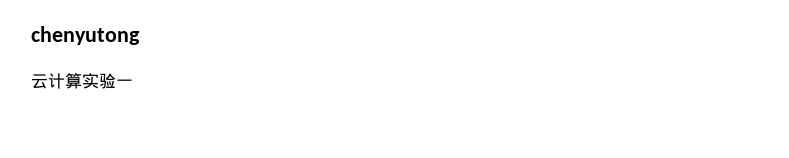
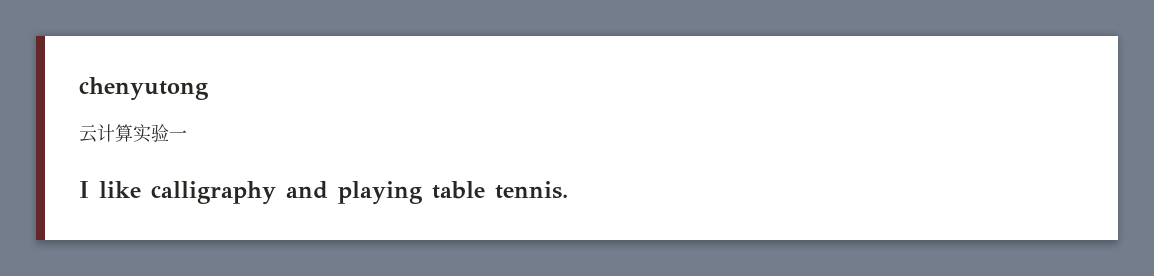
+ I like calligraphy and playing table tennis.

